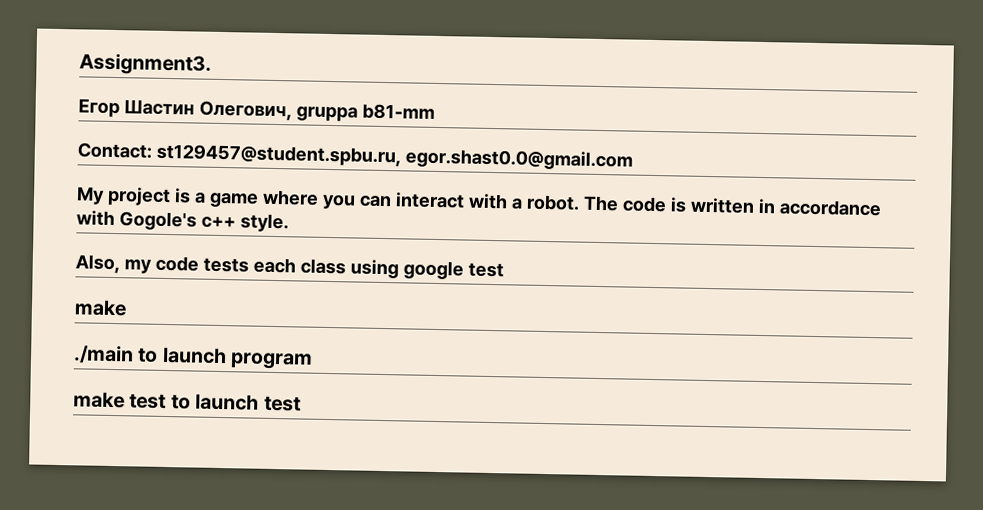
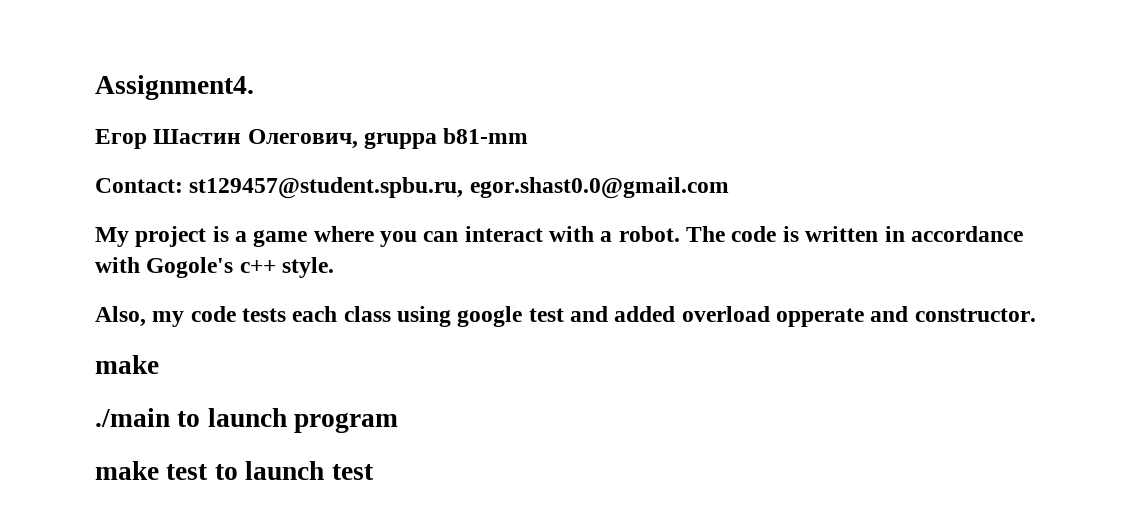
- Assignment3.
+ Assignment4.
- Also, my code tests each class using google test
+ Also, my code tests each class using google test and added overload opperate and constructor.

